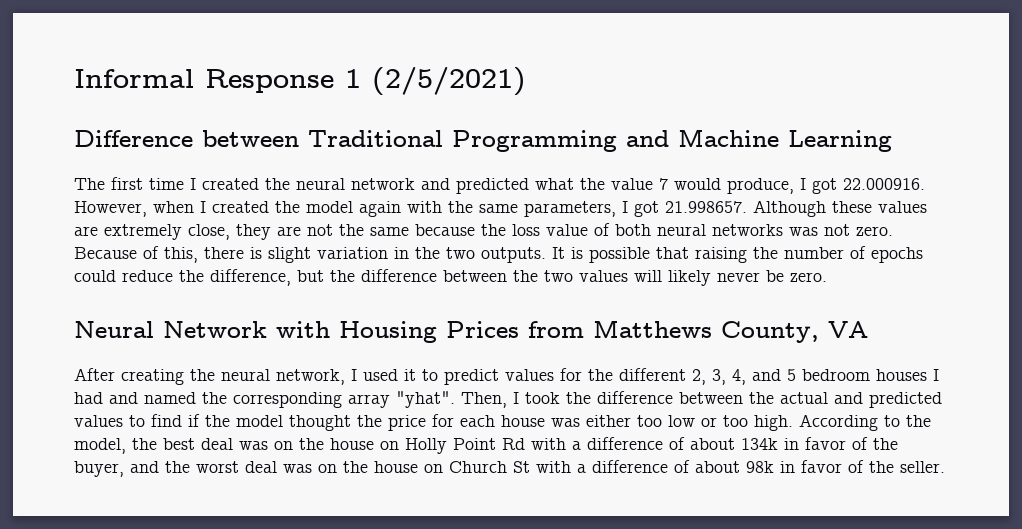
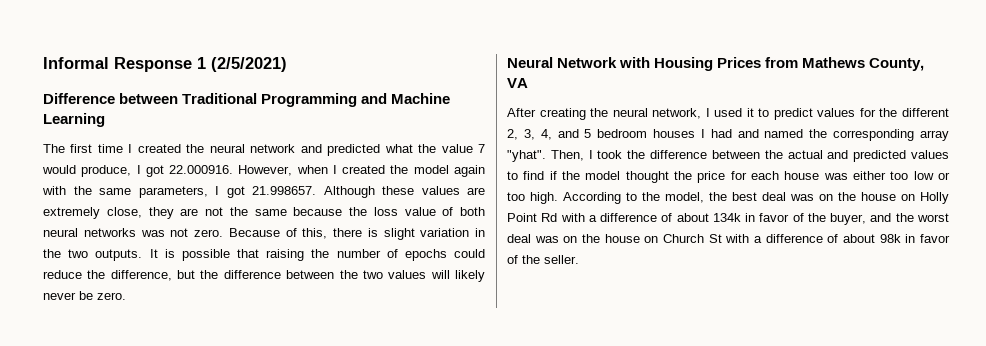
- Neural Network with Housing Prices from Matthews County, VA
+ Neural Network with Housing Prices from Mathews County, VA

